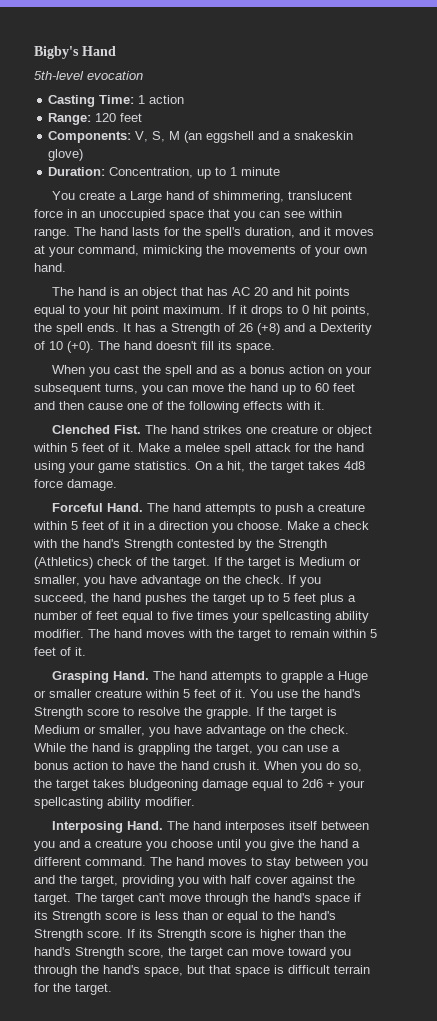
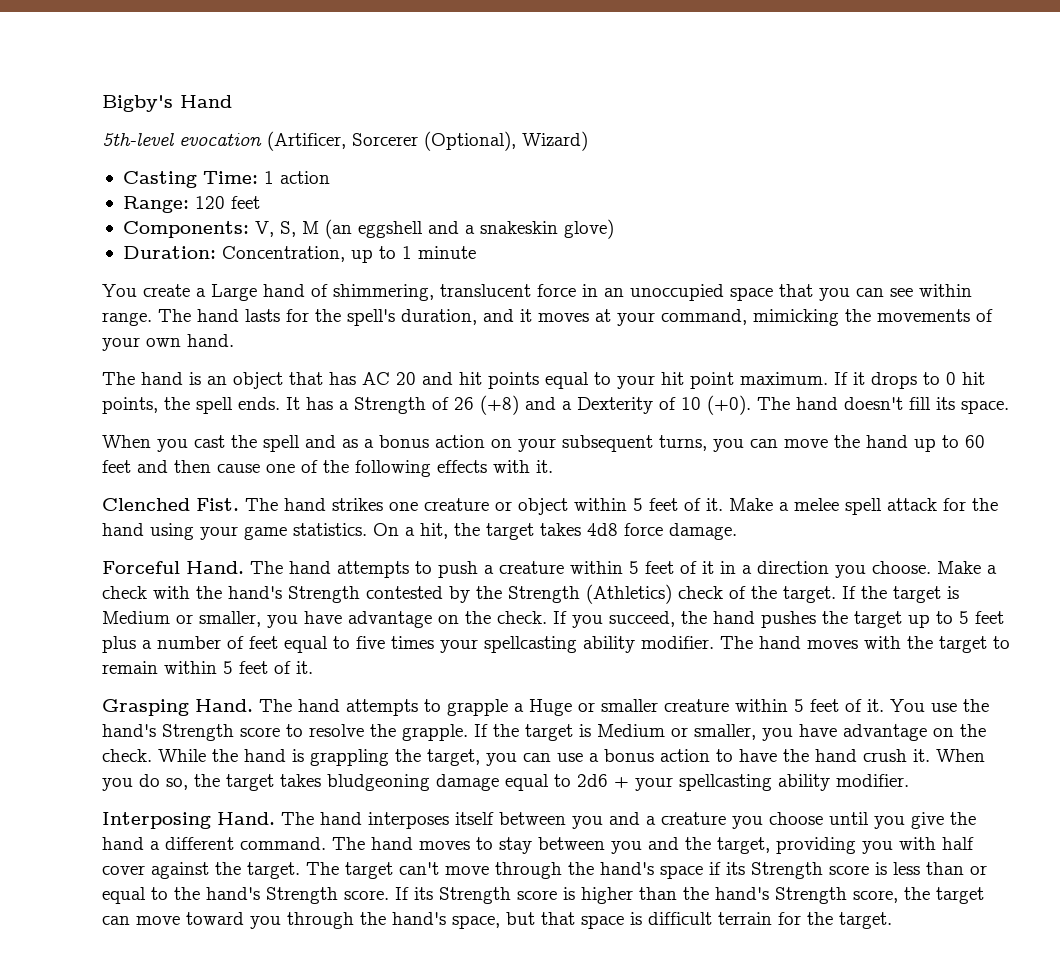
- 5th-level evocation
+ 5th-level evocation (Artificer, Sorcerer (Optional), Wizard)

